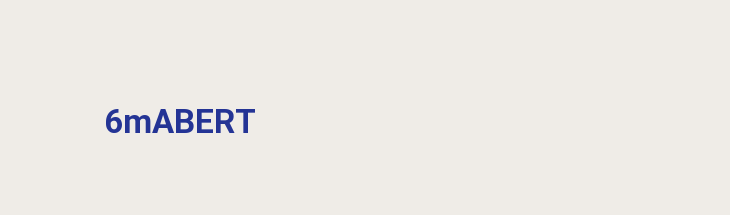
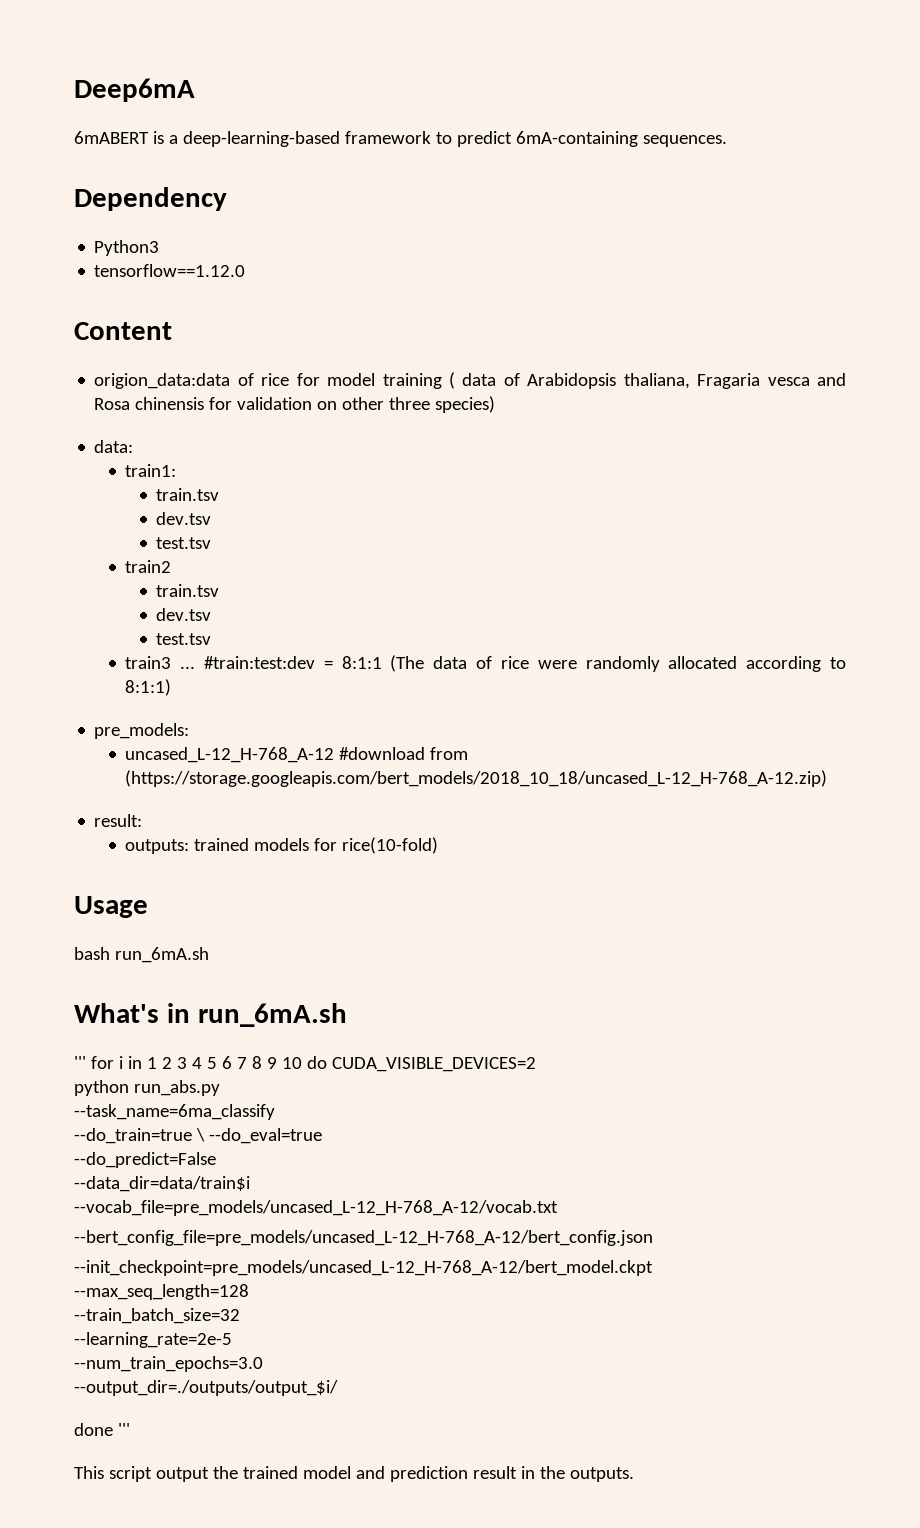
- 6mABERT
+ Deep6mA
+ 6mABERT is a deep-learning-based framework to predict 6mA-containing sequences.
+ Dependency
+ Python3
+ tensorflow==1.12.0
+ Content
+ origion_data:data of rice for model training ( data of Arabidopsis thaliana, Fragaria vesca and Rosa chinensis for validation on other three species)
+ data:
+ train1:
+ train.tsv
+ dev.tsv
+ test.tsv
+ train2
+ train.tsv
+ dev.tsv
+ test.tsv
+ train3 ... #train:test:dev = 8:1:1 (The data of rice were randomly allocated according to 8:1:1)
+ pre_models:
+ uncased_L-12_H-768_A-12 #download from (https://storage.googleapis.com/bert_models/2018_10_18/uncased_L-12_H-768_A-12.zip)
+ result:
+ outputs: trained models for rice(10-fold)
+ Usage
+ bash run_6mA.sh
+ What's in run_6mA.sh
+ ''' for i in 1 2 3 4 5 6 7 8 9 10 do CUDA_VISIBLE_DEVICES=2
+ python run_abs.py
+ --task_name=6ma_classify
+ --do_train=true \ --do_eval=true
+ --do_predict=False
+ --data_dir=data/train$i
+ --vocab_file=pre_models/uncased_L-12_H-768_A-12/vocab.txt
+ --bert_config_file=pre_models/uncased_L-12_H-768_A-12/bert_config.json
+ --init_checkpoint=pre_models/uncased_L-12_H-768_A-12/bert_model.ckpt
+ --max_seq_length=128
+ --train_batch_size=32
+ --learning_rate=2e-5
+ --num_train_epochs=3.0
+ --output_dir=./outputs/output_$i/
+ done '''
+ This script output the trained model and prediction result in the outputs.

